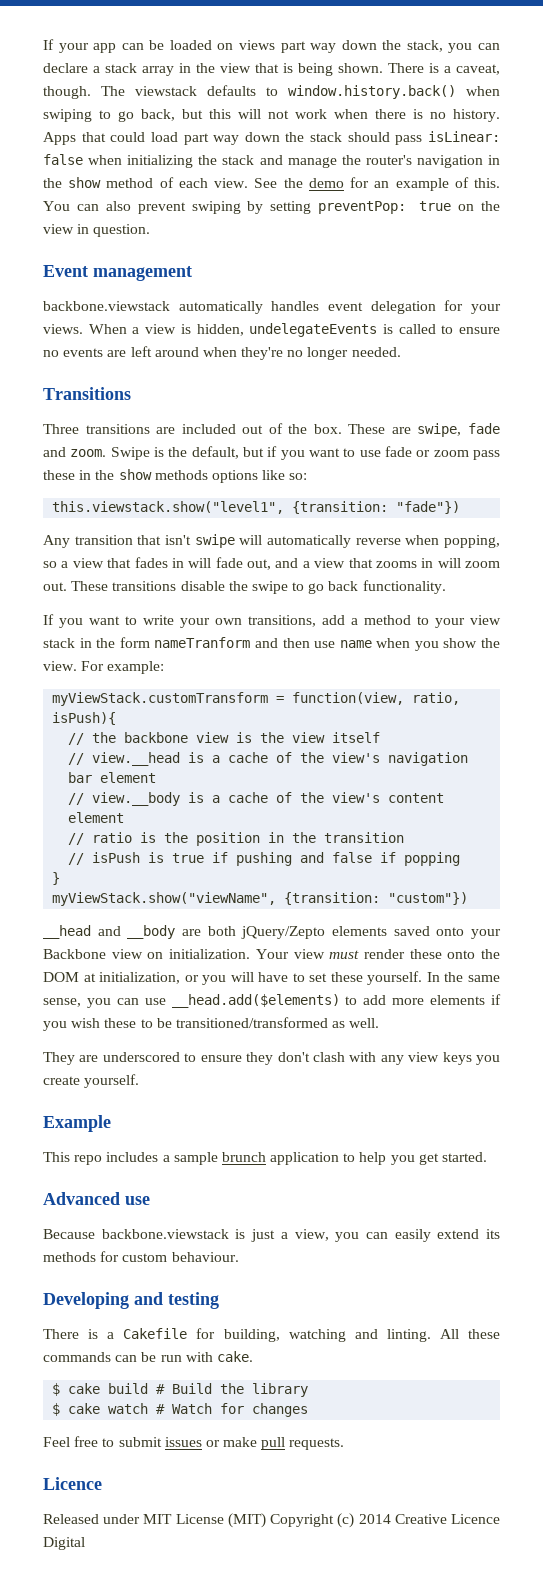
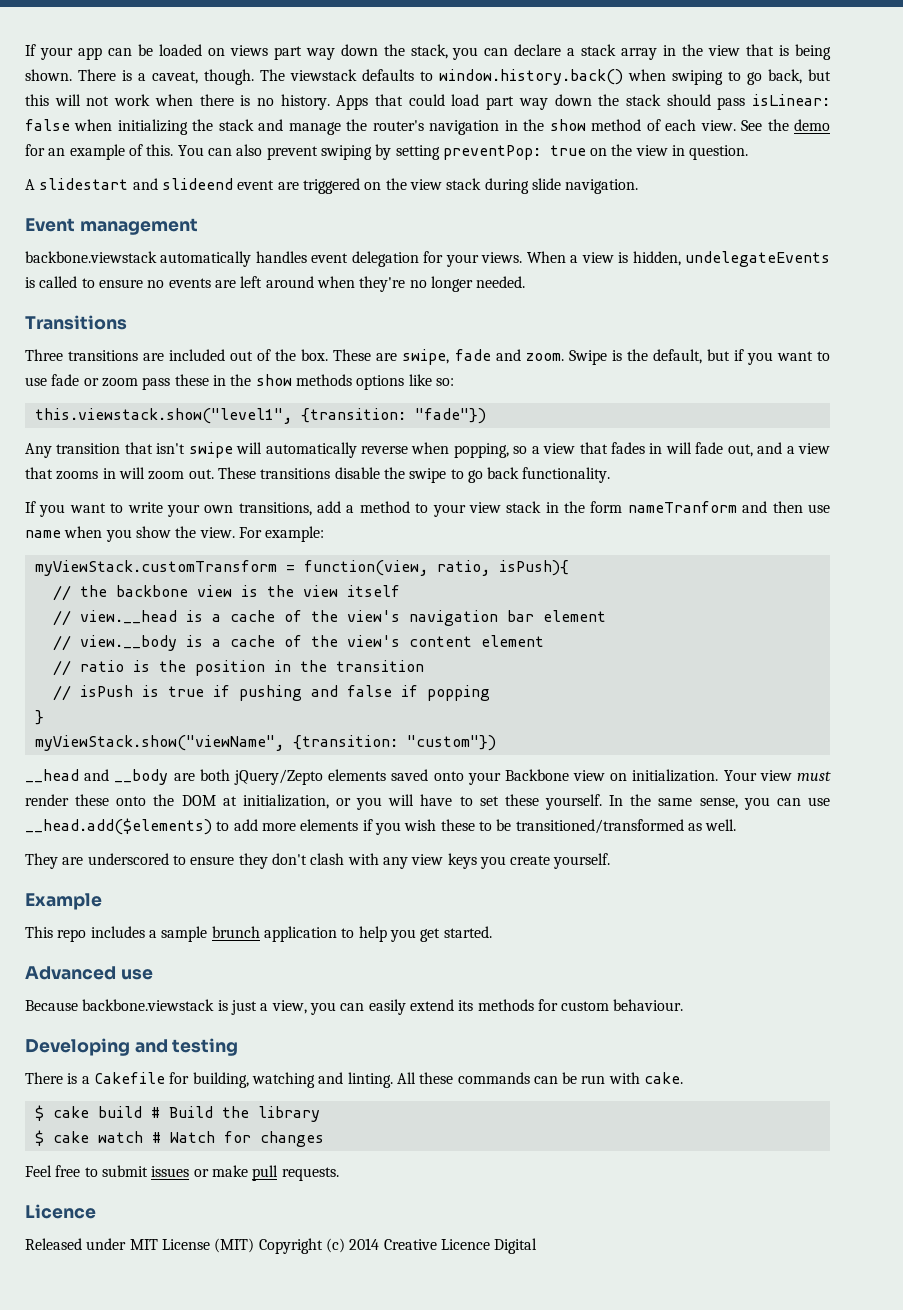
+ A slidestart and slideend event are triggered on the view stack during slide navigation.

